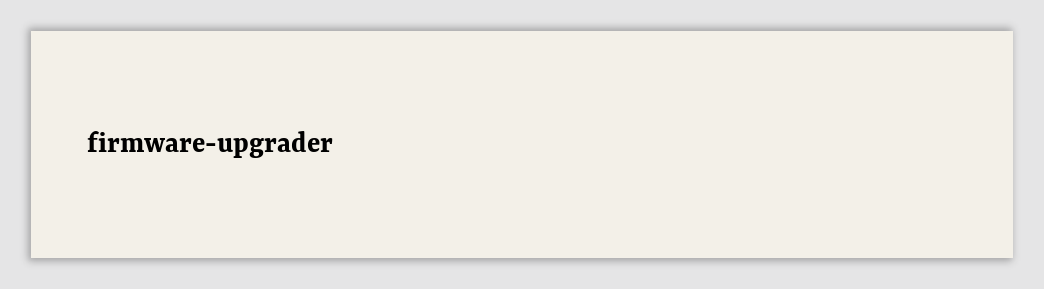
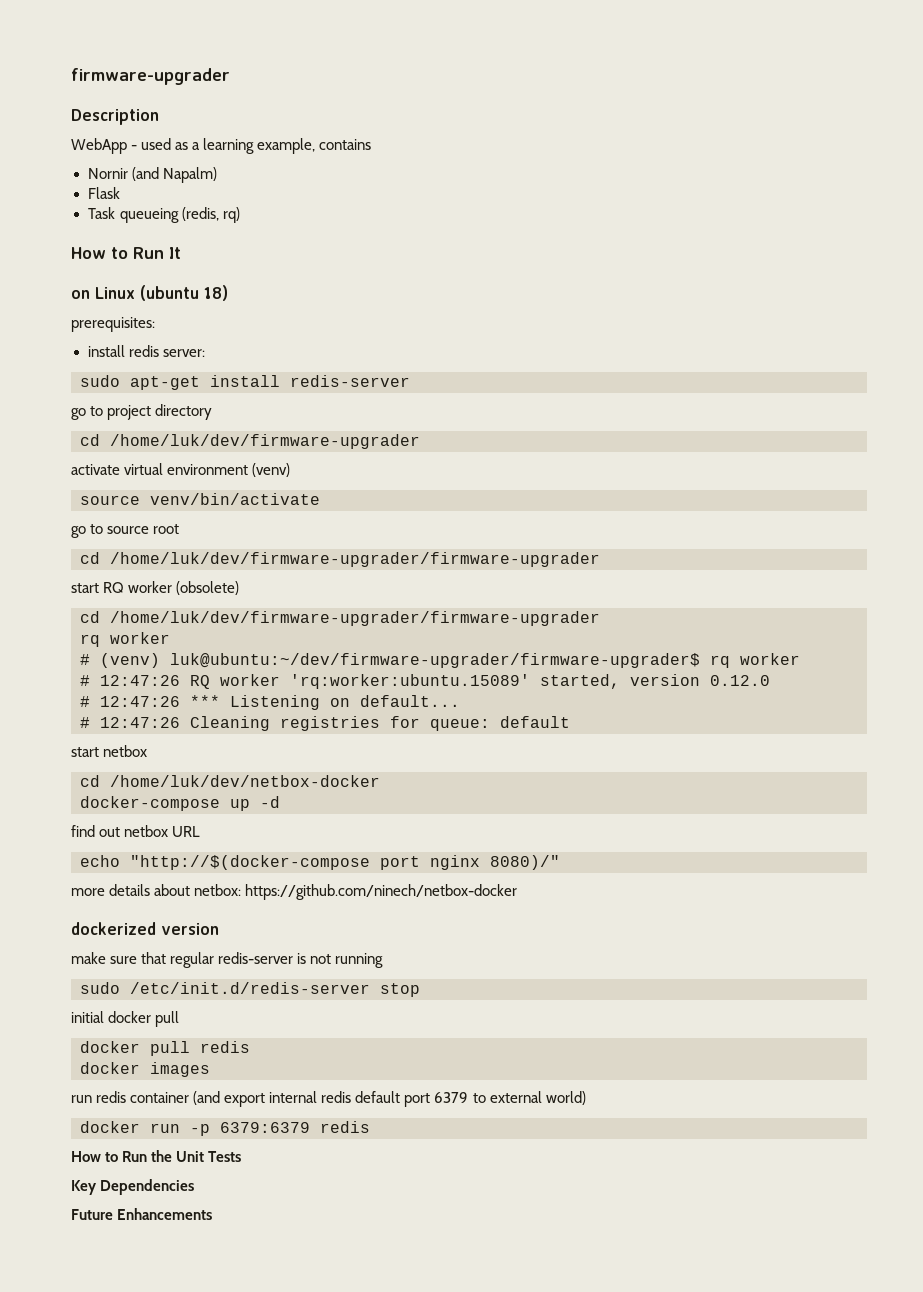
+ Description
+ WebApp - used as a learning example, contains
+ Nornir (and Napalm)
+ Flask
+ Task queueing (redis, rq)
+ How to Run It
+ on Linux (ubuntu 18)
+ prerequisites:
+ install redis server:
+ sudo apt-get install redis-server
+ go to project directory
+ cd /home/luk/dev/firmware-upgrader
+ activate virtual environment (venv)
+ source venv/bin/activate
+ go to source root
+ cd /home/luk/dev/firmware-upgrader/firmware-upgrader
+ start RQ worker (obsolete)
+ cd /home/luk/dev/firmware-upgrader/firmware-upgrader
+ rq worker
+ # (venv) luk@ubuntu:~/dev/firmware-upgrader/firmware-upgrader$ rq worker
+ # 12:47:26 RQ worker 'rq:worker:ubuntu.15089' started, version 0.12.0
+ # 12:47:26 *** Listening on default...
+ # 12:47:26 Cleaning registries for queue: default
+ start netbox
+ cd /home/luk/dev/netbox-docker
+ docker-compose up -d
+ find out netbox URL
+ echo "http://$(docker-compose port nginx 8080)/"
+ more details about netbox: https://github.com/ninech/netbox-docker
+ dockerized version
+ make sure that regular redis-server is not running
+ sudo /etc/init.d/redis-server stop
+ initial docker pull
+ docker pull redis
+ docker images
+ run redis container (and export internal redis default port 6379 to external world)
+ docker run -p 6379:6379 redis
+ How to Run the Unit Tests
+ Key Dependencies
+ Future Enhancements

